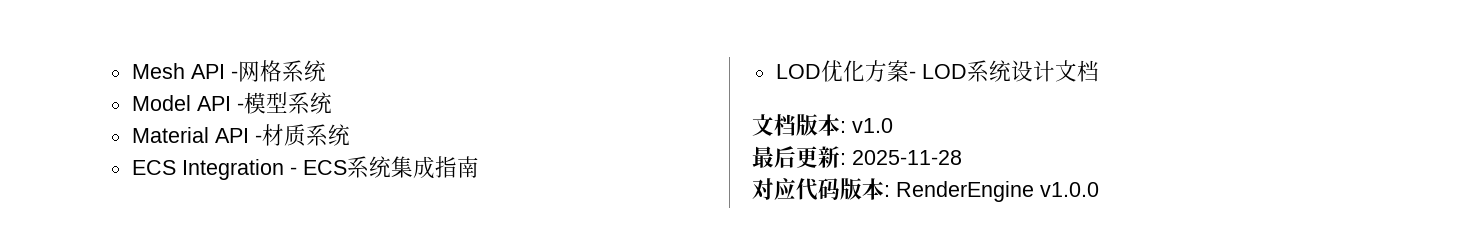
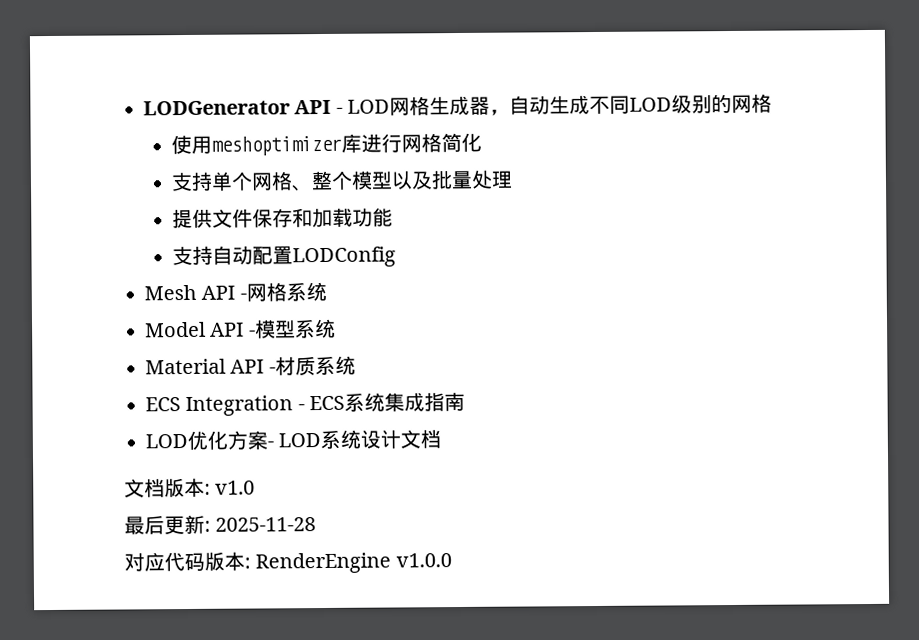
+ LODGenerator API - LOD网格生成器，自动生成不同LOD级别的网格
+ 使用meshoptimizer库进行网格简化
+ 支持单个网格、整个模型以及批量处理
+ 提供文件保存和加载功能
+ 支持自动配置LODConfig

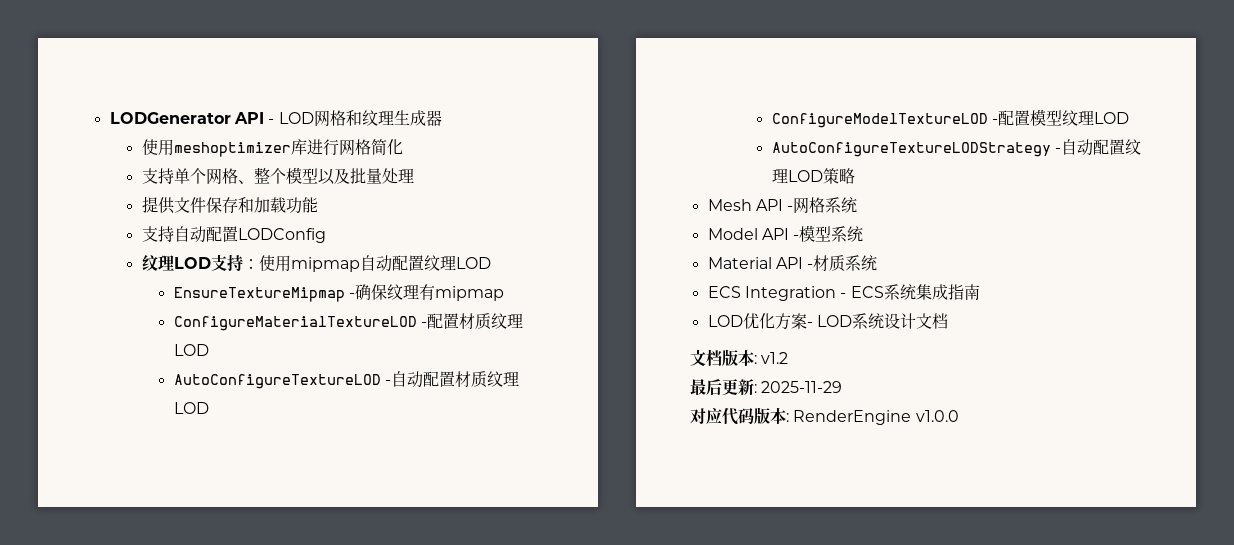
- LODGenerator API - LOD网格生成器，自动生成不同LOD级别的网格
+ LODGenerator API - LOD网格和纹理生成器
+ 纹理LOD支持：使用mipmap自动配置纹理LOD
+ EnsureTextureMipmap -确保纹理有mipmap
+ ConfigureMaterialTextureLOD -配置材质纹理LOD
+ AutoConfigureTextureLOD -自动配置材质纹理LOD
+ ConfigureModelTextureLOD -配置模型纹理LOD
+ AutoConfigureTextureLODStrategy -自动配置纹理LOD策略
- 文档版本: v1.0
+ 文档版本: v1.2
- 最后更新: 2025-11-28
+ 最后更新: 2025-11-29

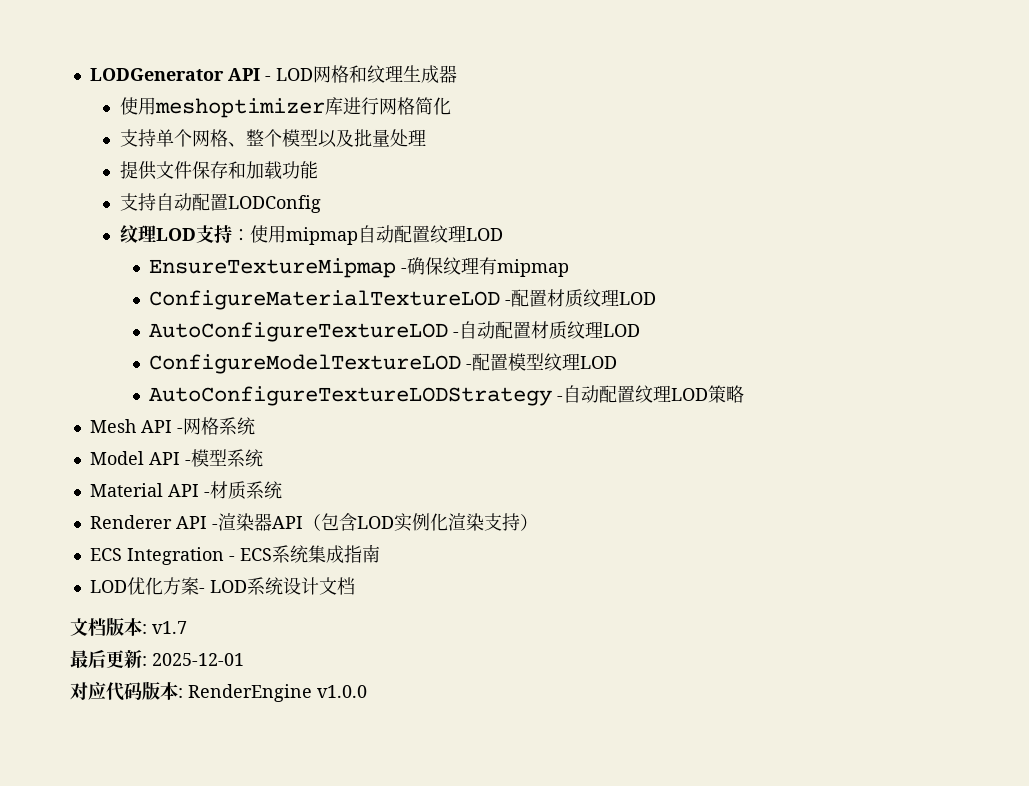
+ Renderer API -渲染器API（包含LOD实例化渲染支持）
- 文档版本: v1.2
+ 文档版本: v1.7
- 最后更新: 2025-11-29
+ 最后更新: 2025-12-01

